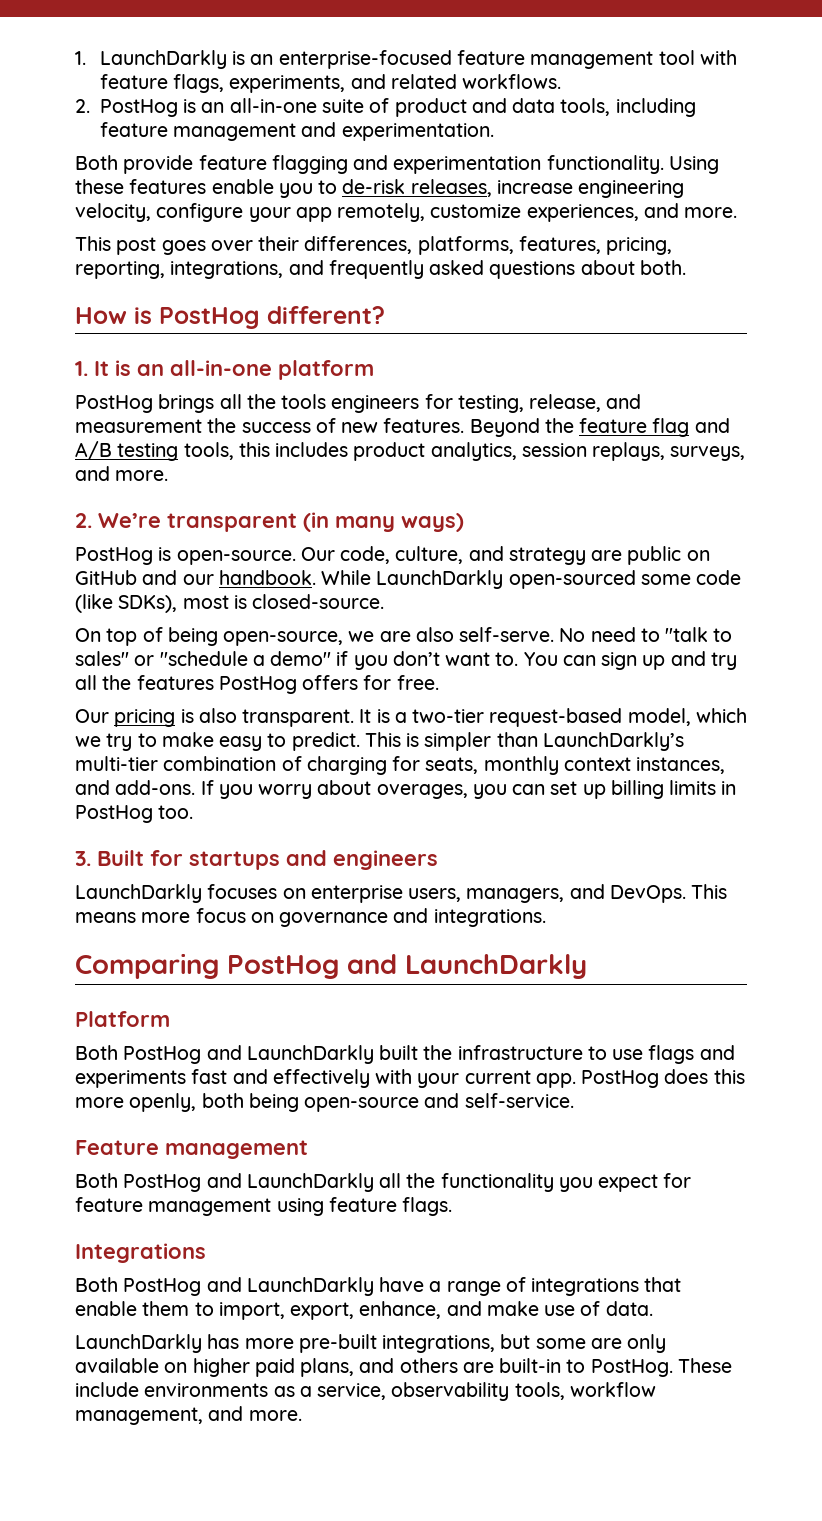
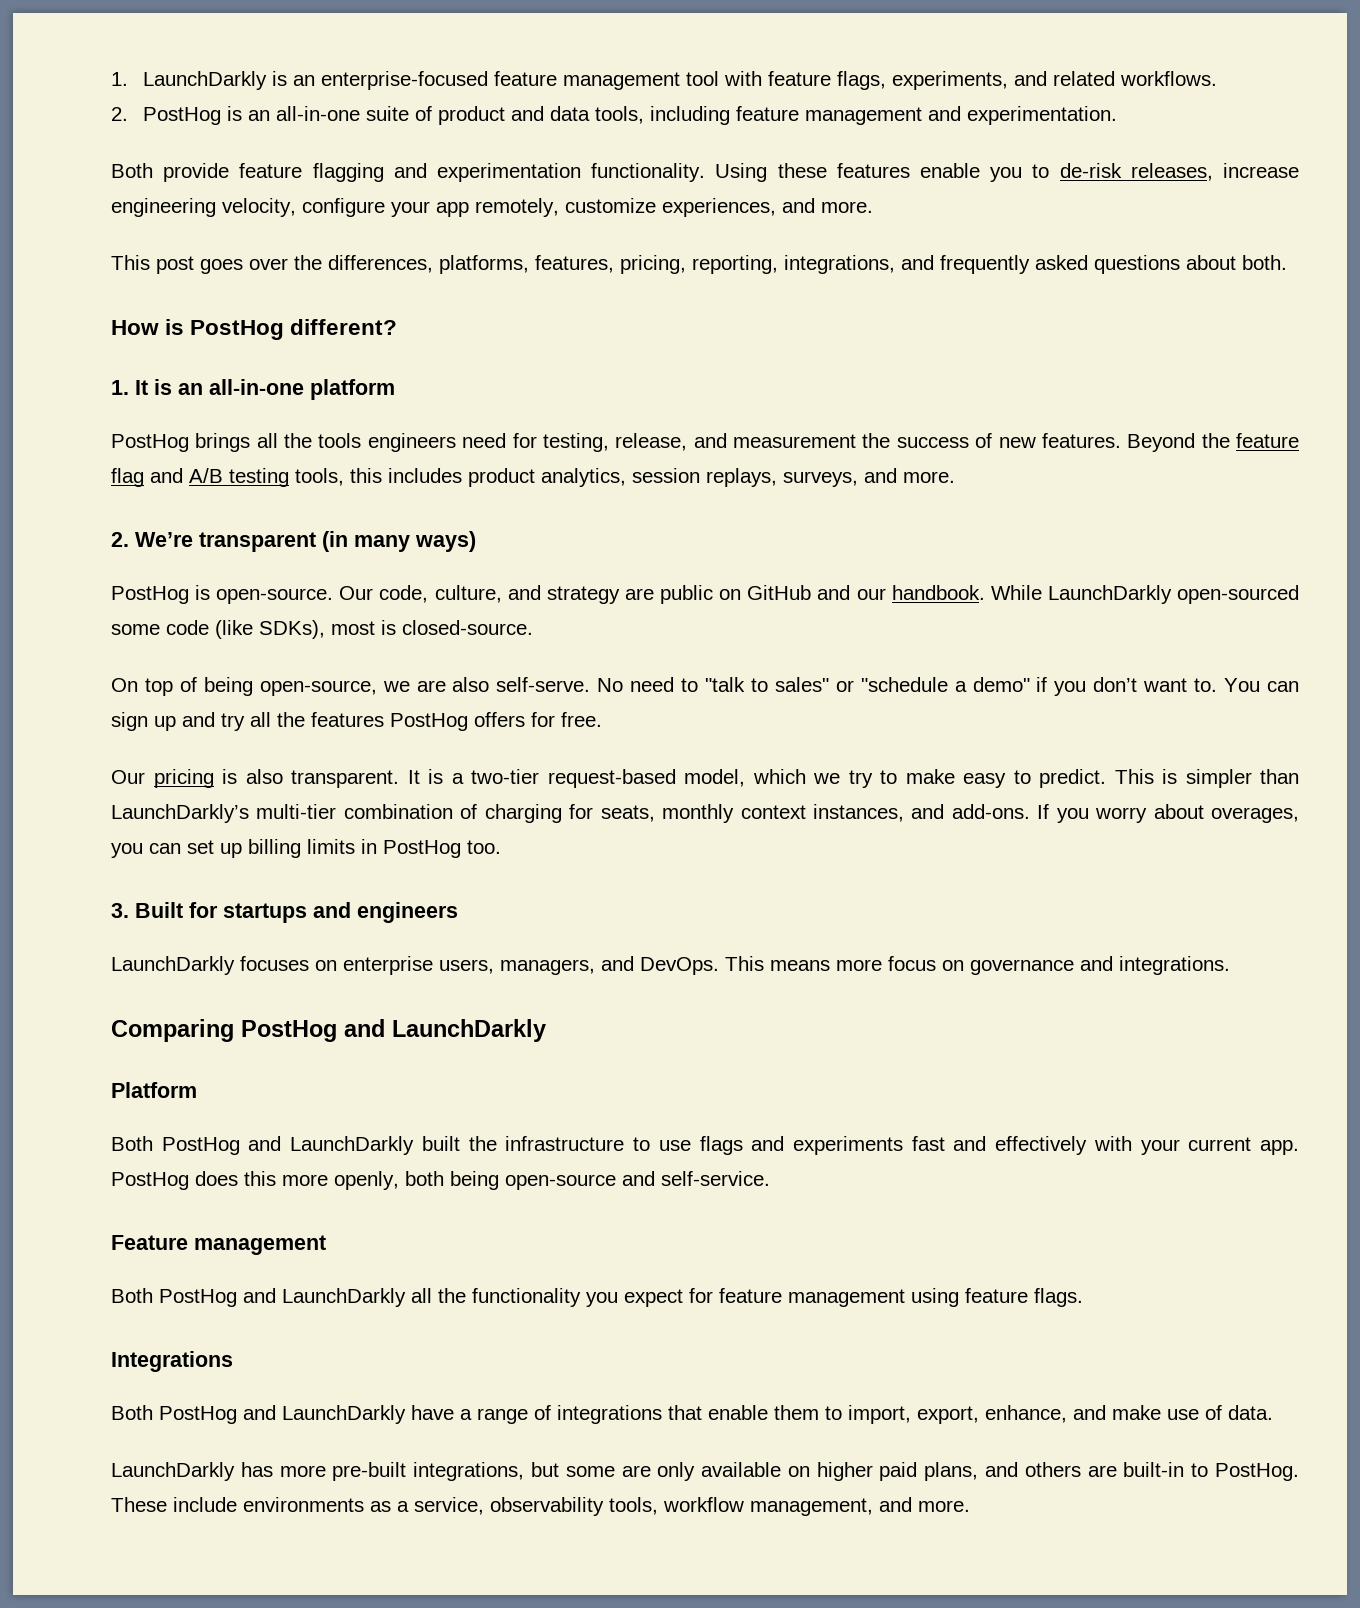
- This post goes over their differences, platforms, features, pricing, reporting, integrations, and frequently asked questions about both.
+ This post goes over the differences, platforms, features, pricing, reporting, integrations, and frequently asked questions about both.
- PostHog brings all the tools engineers for testing, release, and measurement the success of new features.
+ PostHog brings all the tools engineers need for testing, release, and measurement the success of new features.

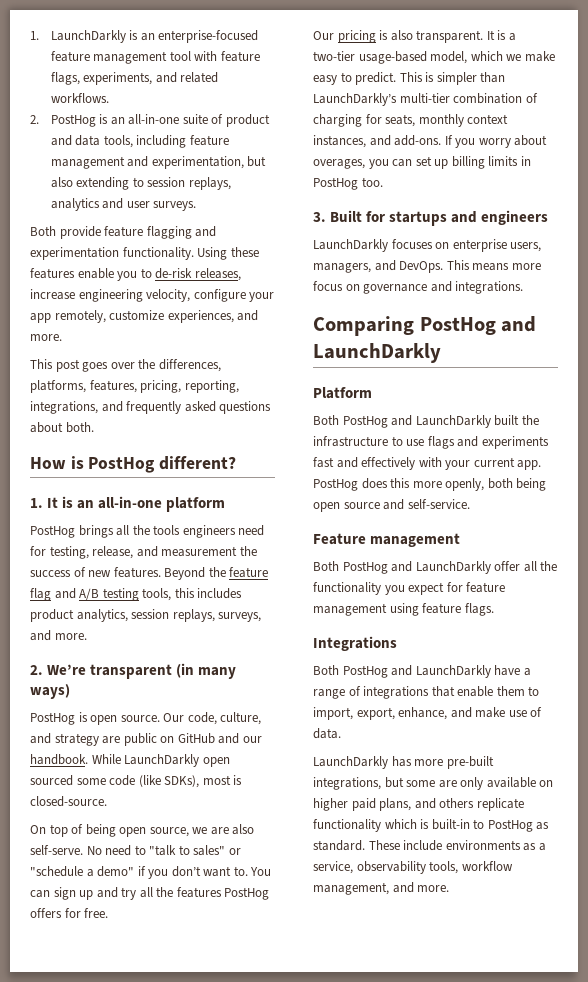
- 2. PostHog is an all-in-one suite of product and data tools, including feature management and experimentation.
+ 2. PostHog is an all-in-one suite of product and data tools, including feature management and experimentation, but also extending to session replays, analytics and user surveys.
- PostHog is open-source.
+ PostHog is open source.
- While LaunchDarkly open-sourced some code (like SDKs), most is closed-source.
+ While LaunchDarkly open sourced some code (like SDKs), most is closed-source.
- On top of being open-source, we are also self-serve.
+ On top of being open source, we are also self-serve.
- It is a two-tier request-based model, which we try to make easy to predict.
+ It is a two-tier usage-based model, which we make easy to predict.
- PostHog does this more openly, both being open-source and self-service.
+ PostHog does this more openly, both being open source and self-service.
- Both PostHog and LaunchDarkly all the functionality you expect for feature management using feature flags.
+ Both PostHog and LaunchDarkly offer all the functionality you expect for feature management using feature flags.
- LaunchDarkly has more pre-built integrations, but some are only available on higher paid plans, and others are built-in to PostHog.
+ LaunchDarkly has more pre-built integrations, but some are only available on higher paid plans, and others replicate functionality which is built-in to PostHog as standard.

